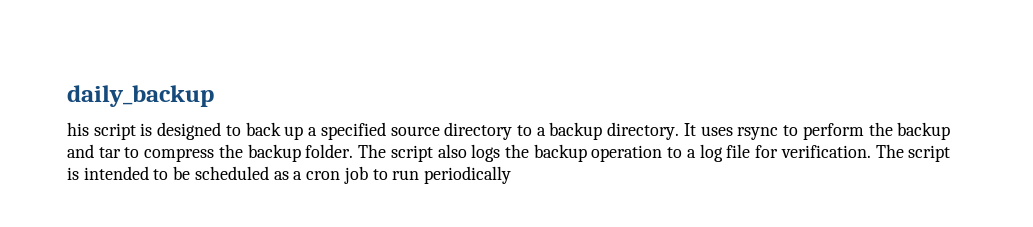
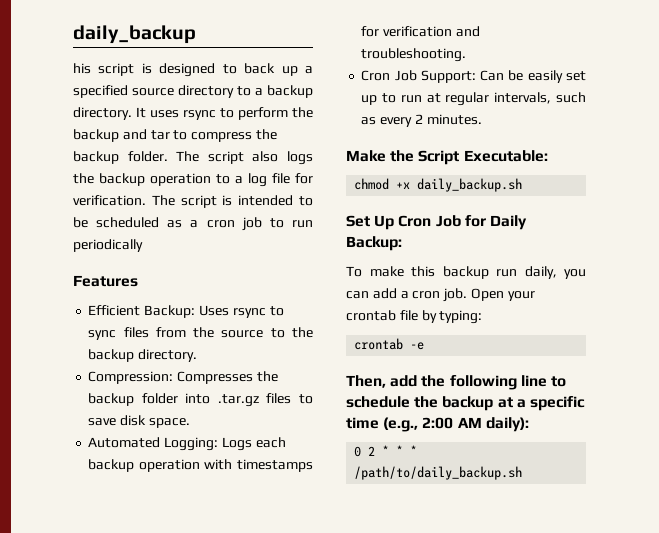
+ Features
+ Efficient Backup: Uses rsync to sync files from the source to the backup directory.
+ Compression: Compresses the backup folder into .tar.gz files to save disk space.
+ Automated Logging: Logs each backup operation with timestamps for verification and troubleshooting.
+ Cron Job Support: Can be easily set up to run at regular intervals, such as every 2 minutes.
+ Make the Script Executable:
+ chmod +x daily_backup.sh
+ Set Up Cron Job for Daily Backup:
+ To make this backup run daily, you can add a cron job. Open your crontab file by typing:
+ crontab -e
+ Then, add the following line to schedule the backup at a specific time (e.g., 2:00 AM daily):
+ 0 2 * * * /path/to/daily_backup.sh

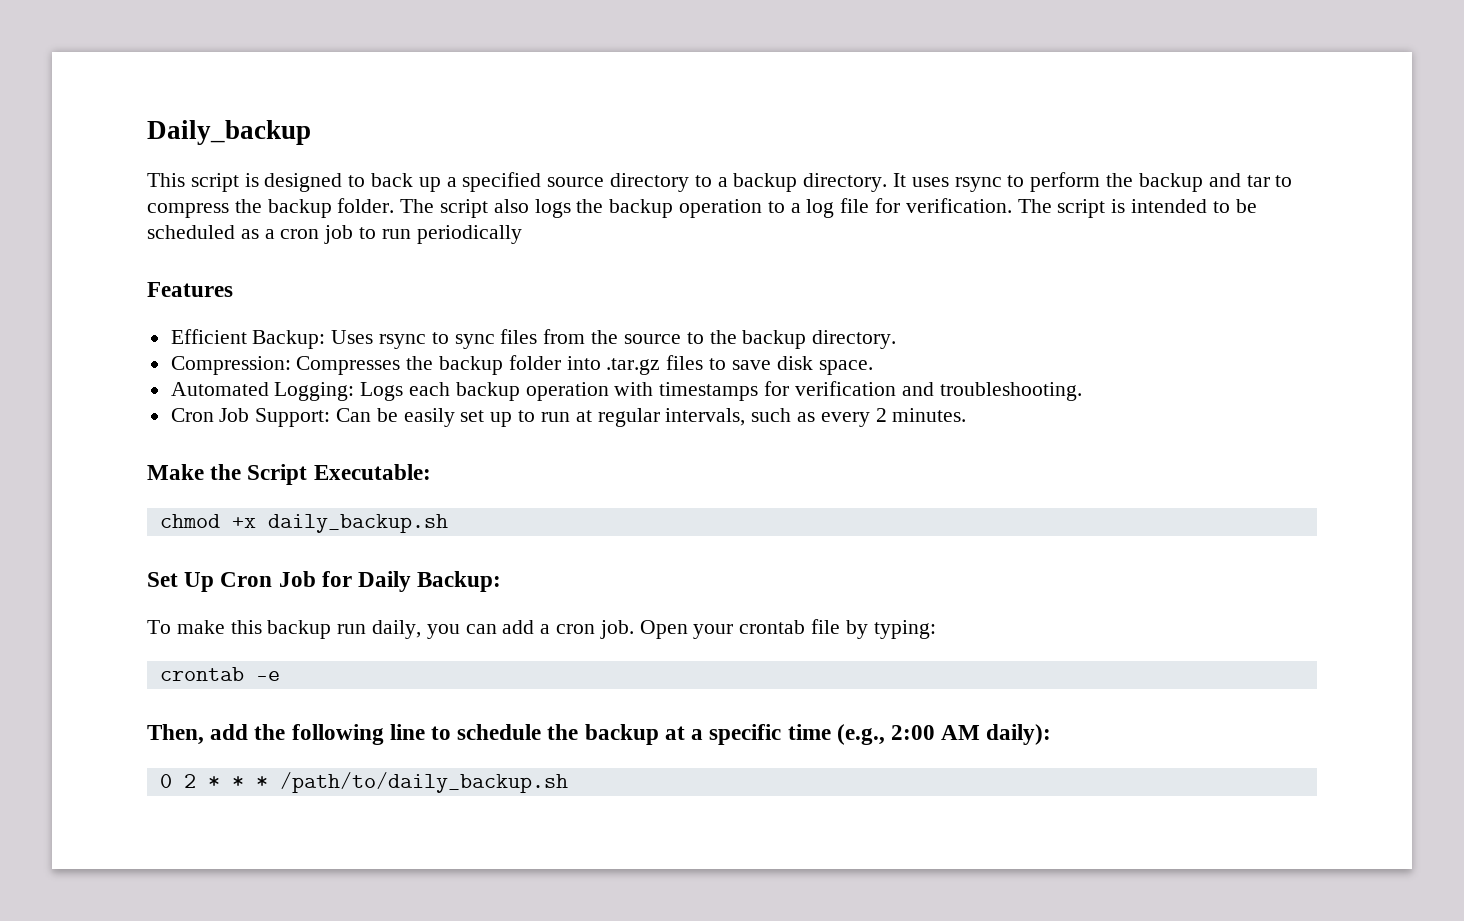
- daily_backup
- his script is designed to back up a specified source directory to a backup directory.
+ Daily_backup
+ This script is designed to back up a specified source directory to a backup directory.

